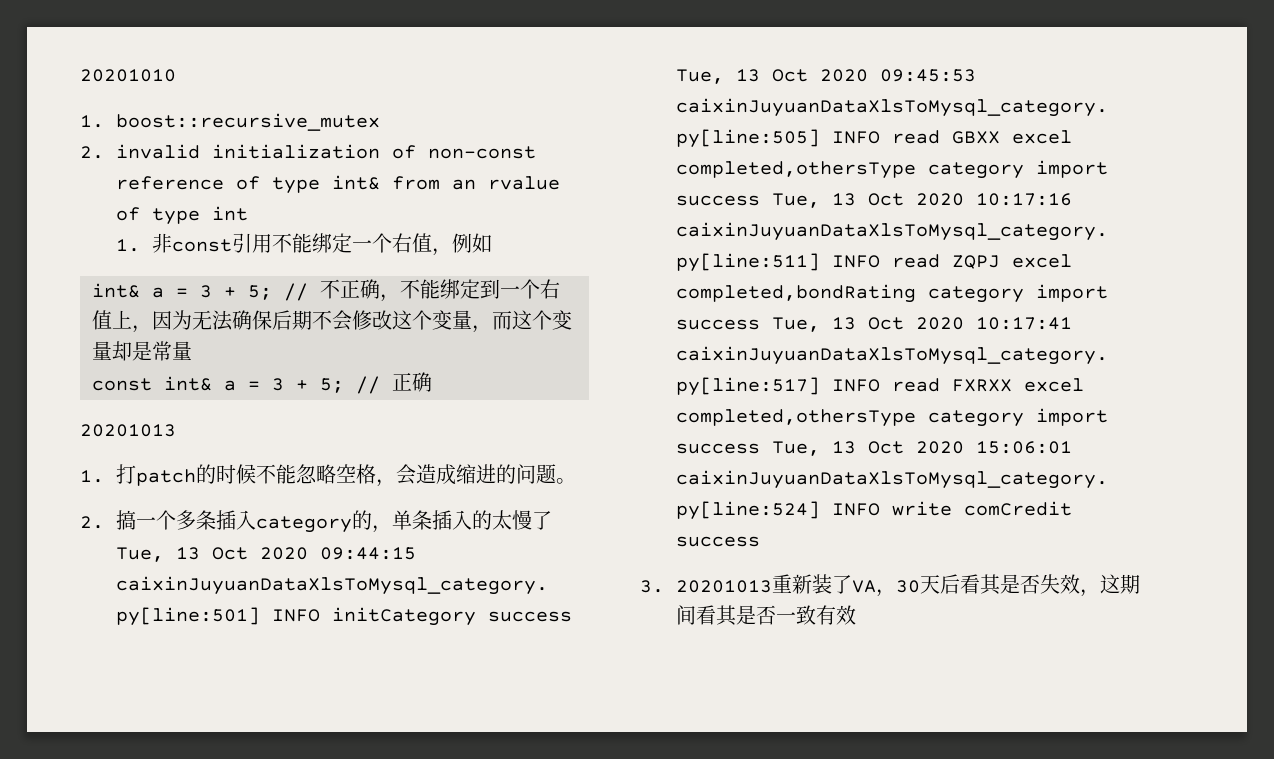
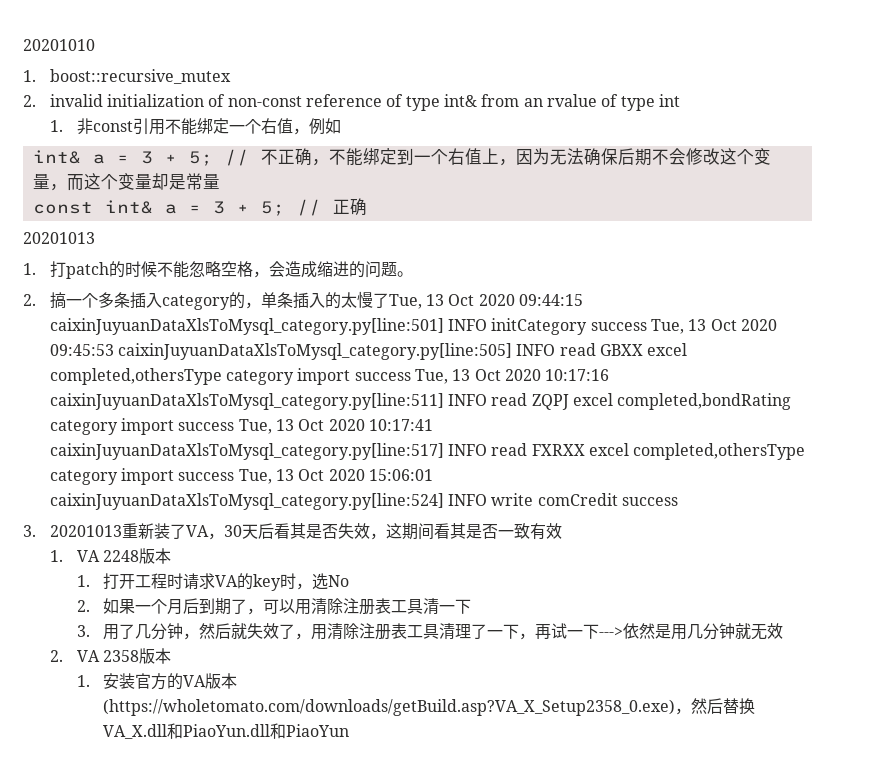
+ 1. VA 2248版本
+ 1.打开工程时请求VA的key时，选No
+ 2.如果一个月后到期了，可以用清除注册表工具清一下
+ 3.用了几分钟，然后就失效了，用清除注册表工具清理了一下，再试一下--->依然是用几分钟就无效
+ 2. VA 2358版本
+ 1.安装官方的VA版本(https://wholetomato.com/downloads/getBuild.asp?VA_X_Setup2358_0.exe)，然后替换VA_X.dll和PiaoYun.dll和PiaoYun

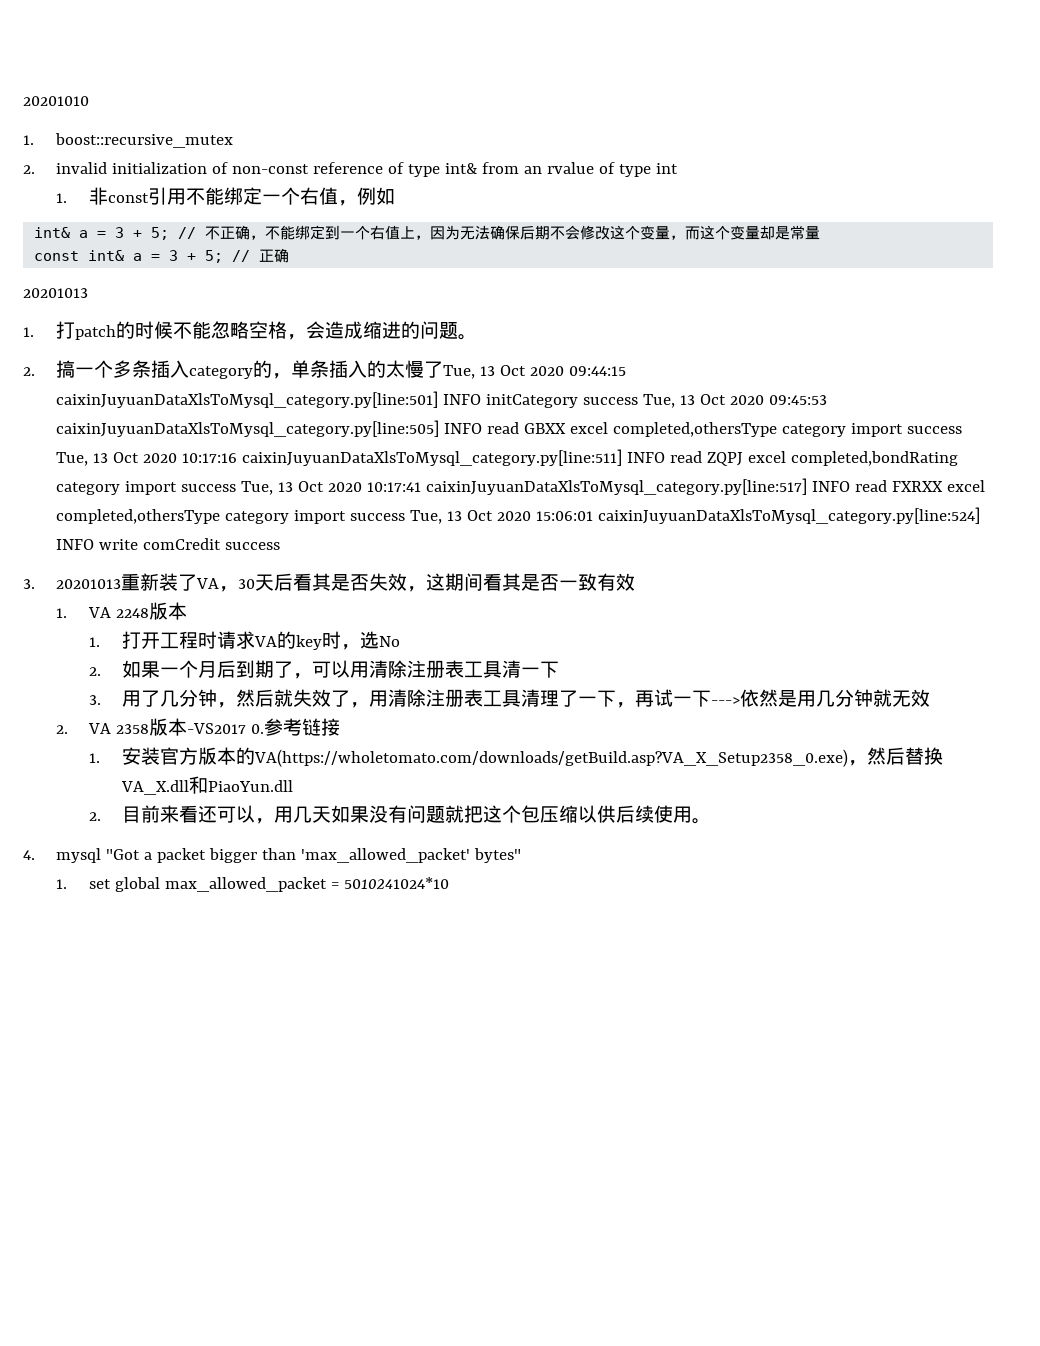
- 2. VA 2358版本
+ 2. VA 2358版本-VS2017 0.参考链接
- 1.安装官方的VA版本(https://wholetomato.com/downloads/getBuild.asp?VA_X_Setup2358_0.exe)，然后替换VA_X.dll和PiaoYun.dll和PiaoYun
+ 1.安装官方版本的VA(https://wholetomato.com/downloads/getBuild.asp?VA_X_Setup2358_0.exe)，然后替换VA_X.dll和PiaoYun.dll
+ 2.目前来看还可以，用几天如果没有问题就把这个包压缩以供后续使用。
+ 4. mysql "Got a packet bigger than 'max_allowed_packet' bytes"
+ 1. set global max_allowed_packet = 5010241024*10

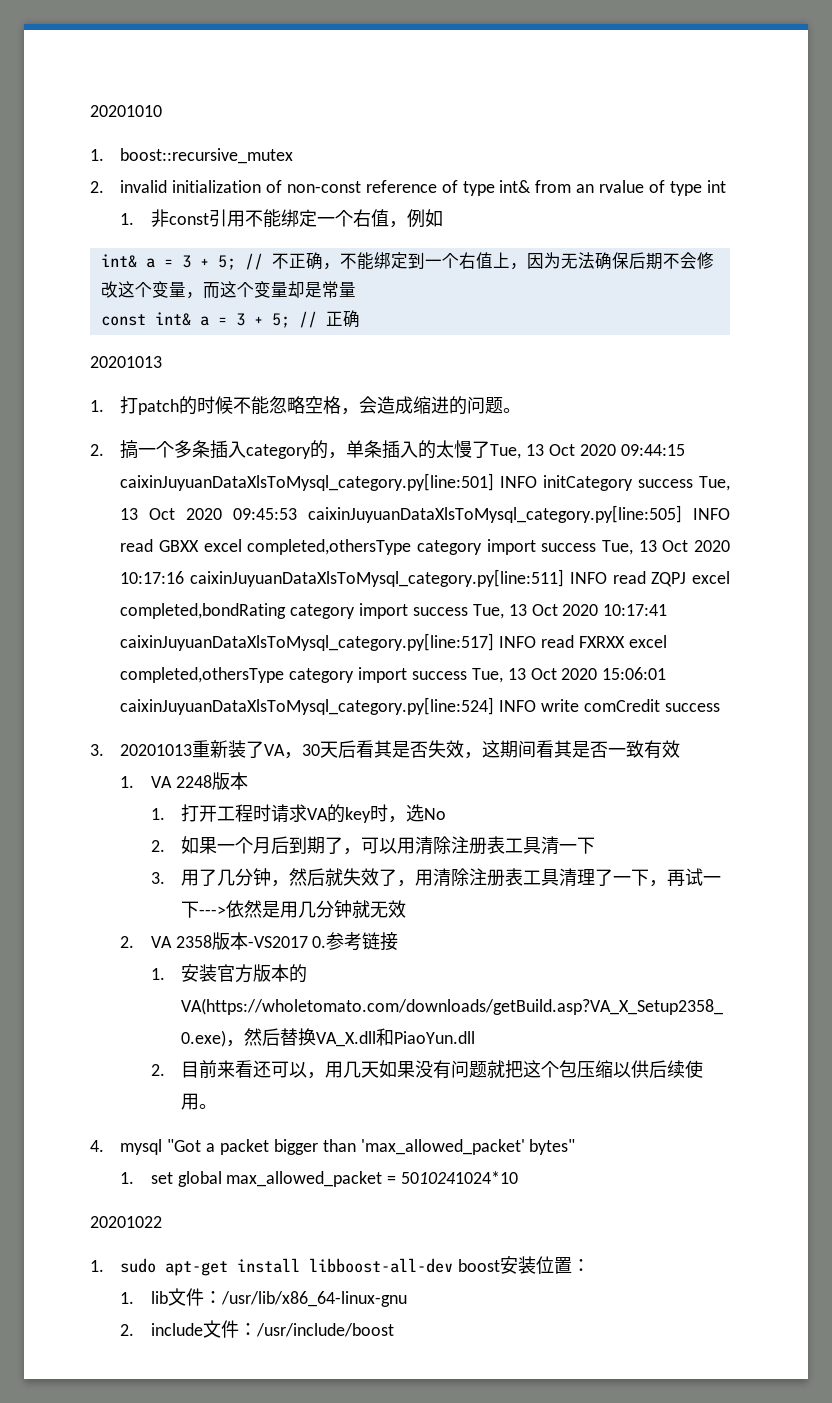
+ 20201022
+ 1. sudo apt-get install libboost-all-dev boost安装位置：
+ 1. lib文件：/usr/lib/x86_64-linux-gnu
+ 2. include文件：/usr/include/boost

